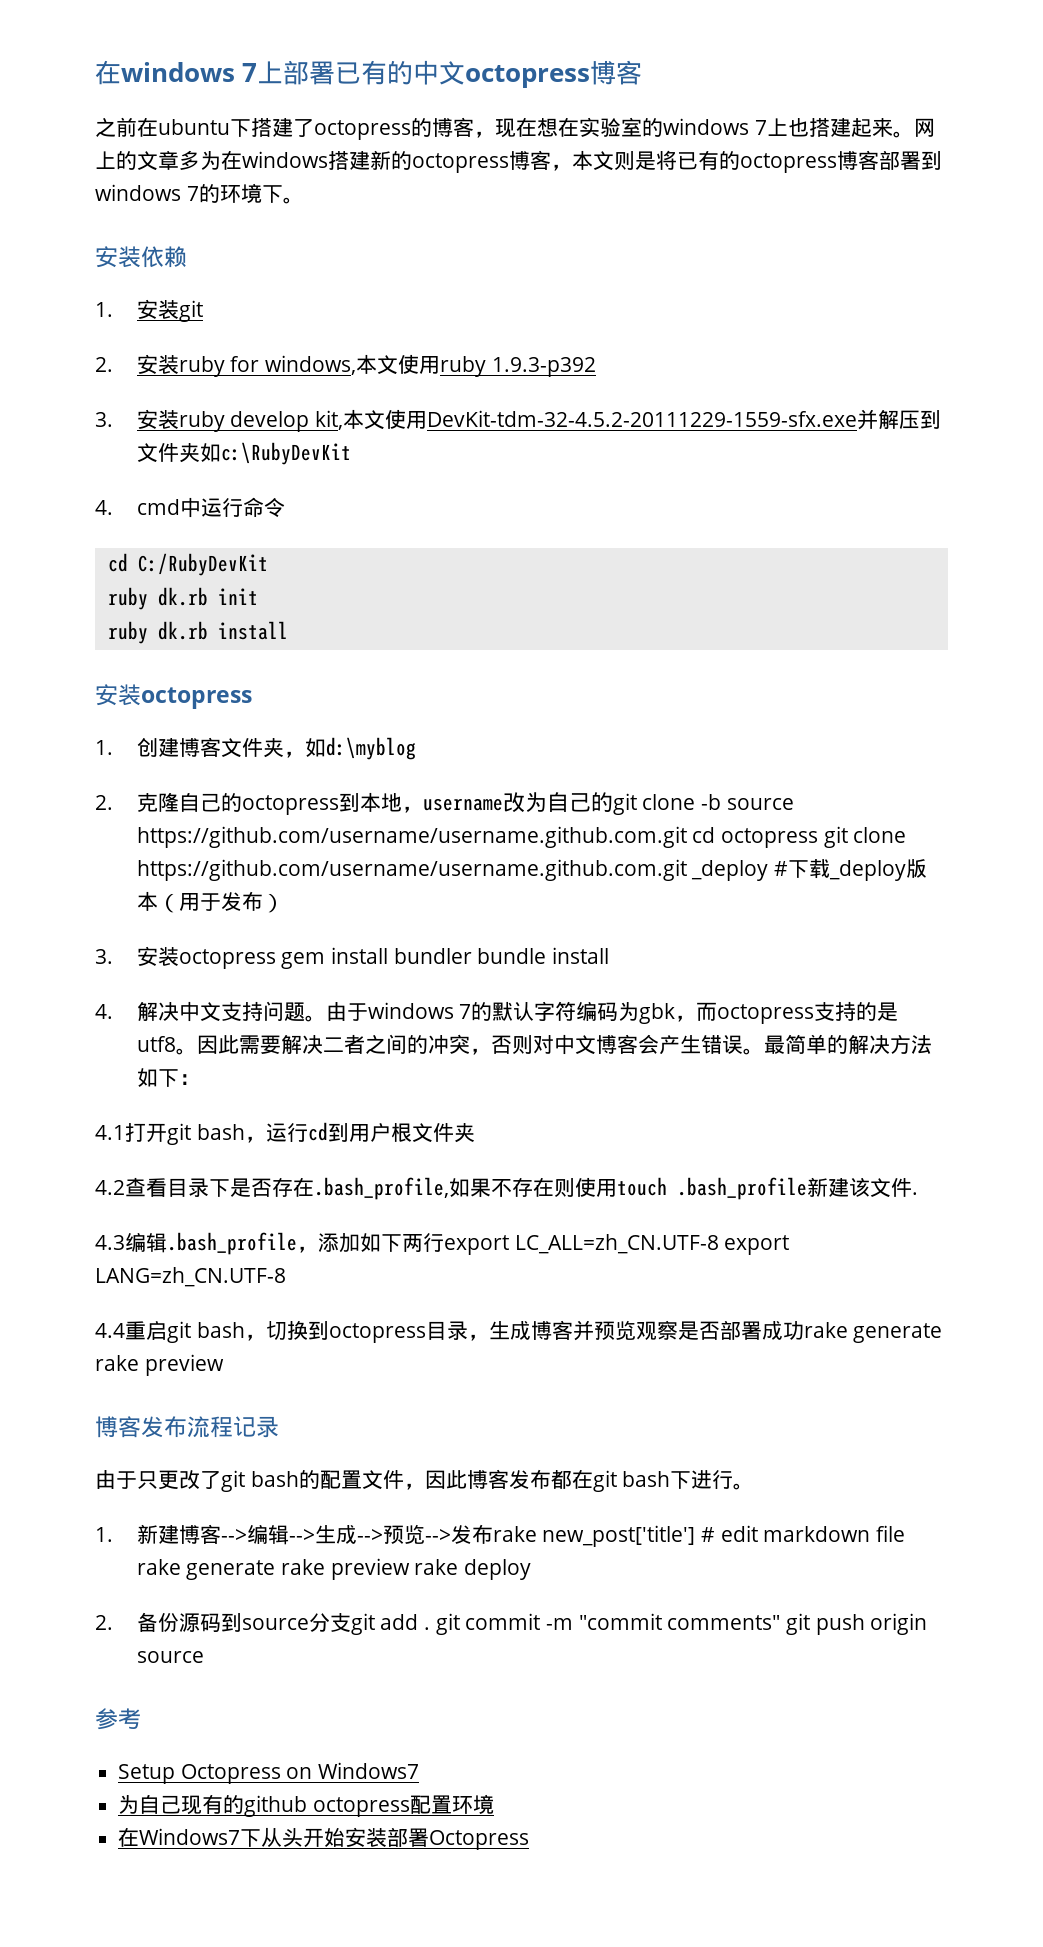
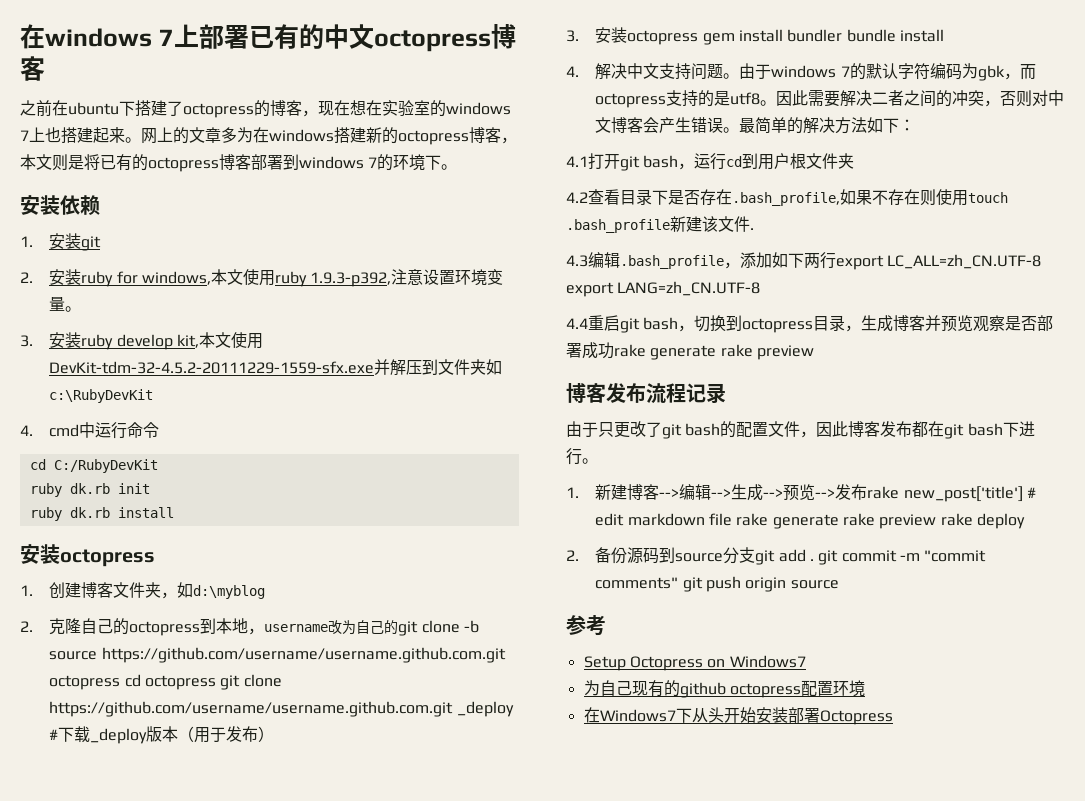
- 2.安装ruby for windows,本文使用ruby 1.9.3-p392
+ 2.安装ruby for windows,本文使用ruby 1.9.3-p392,注意设置环境变量。
- 2.克隆自己的octopress到本地，username改为自己的git clone -b source https://github.com/username/username.github.com.git cd octopress git clone https://github.com/username/username.github.com.git _deploy #下载_deploy版本（用于发布）
+ 2.克隆自己的octopress到本地，username改为自己的git clone -b source https://github.com/username/username.github.com.git octopress cd octopress git clone https://github.com/username/username.github.com.git _deploy #下载_deploy版本（用于发布）

